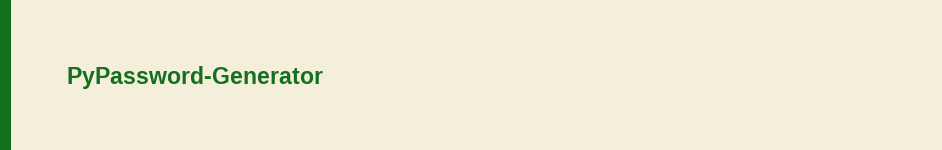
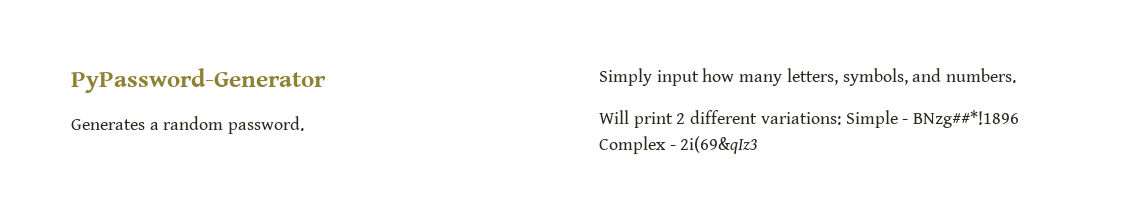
+ Generates a random password.
+ Simply input how many letters, symbols, and numbers.
+ Will print 2 different variations: Simple - BNzg##*!1896 Complex - 2i(69&qIz3

